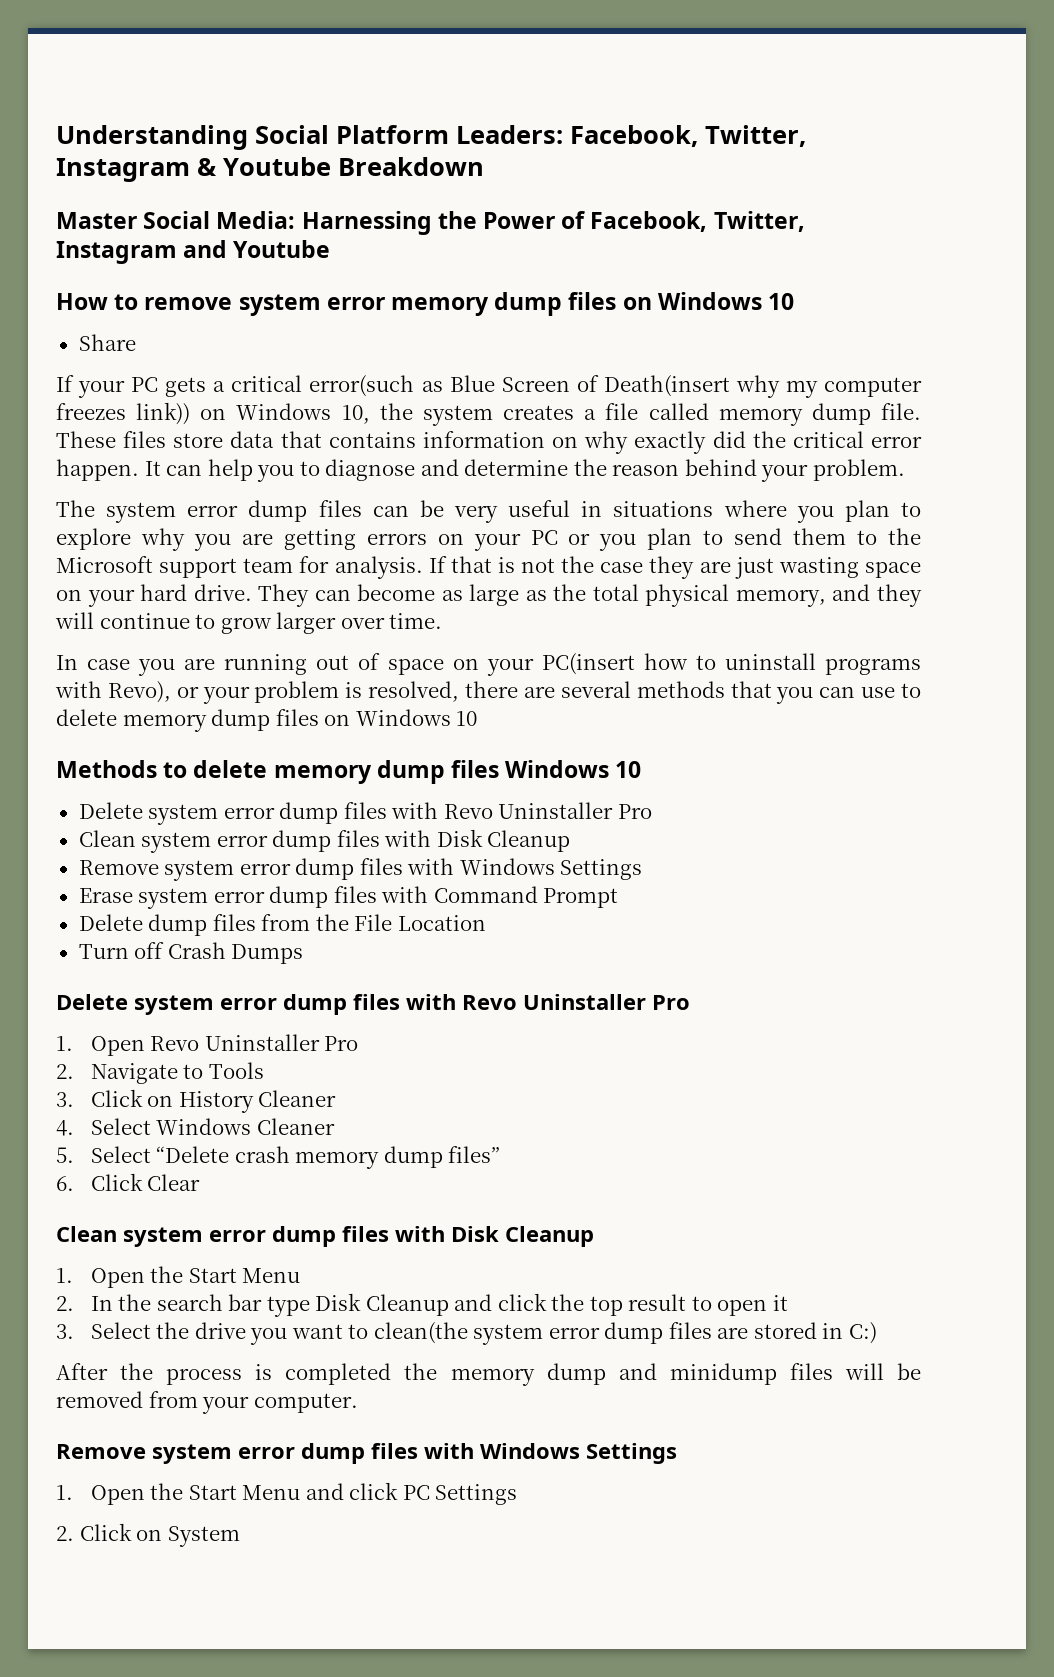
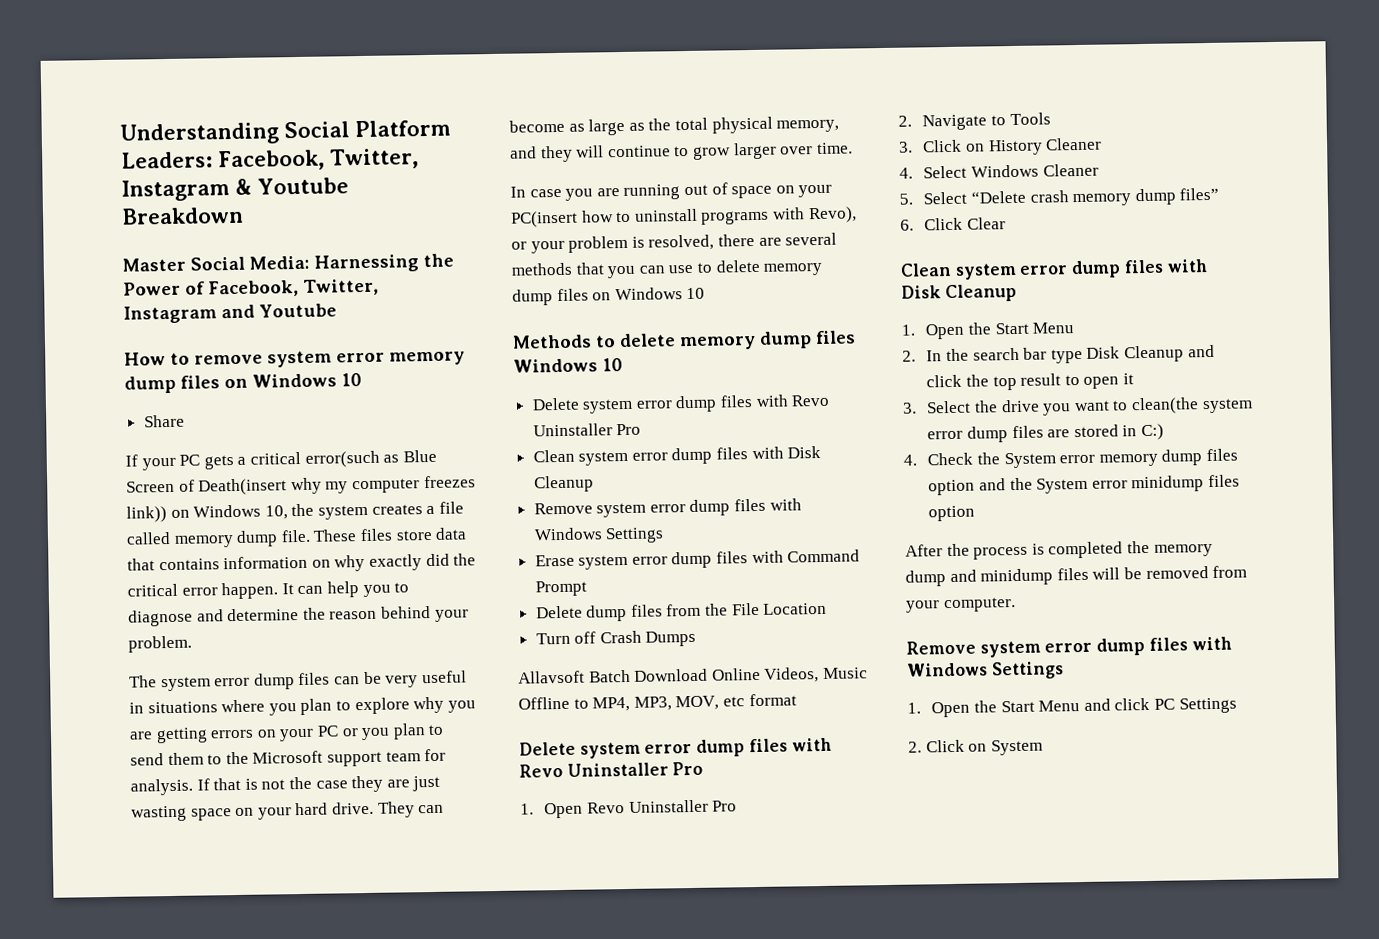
+ Allavsoft Batch Download Online Videos, Music Offline to MP4, MP3, MOV, etc format
+ 4. Check the System error memory dump files option and the System error minidump files option

